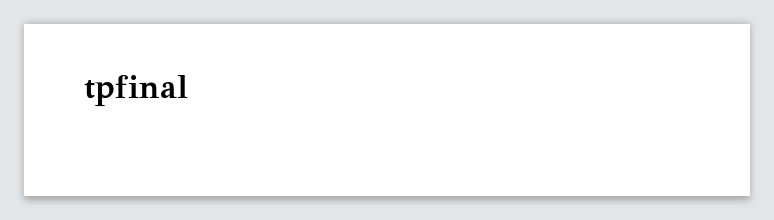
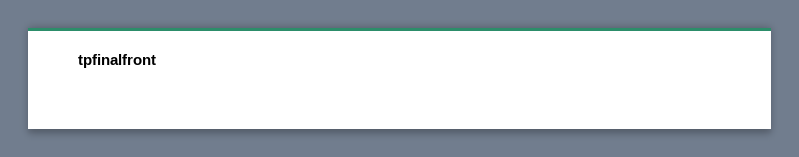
- tpfinal
+ tpfinalfront

